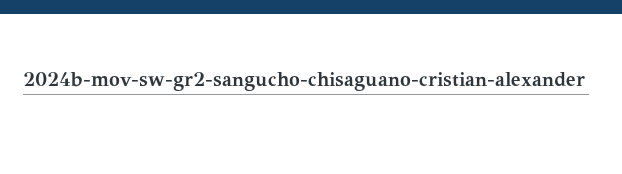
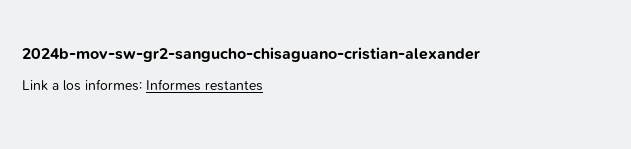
+ Link a los informes: Informes restantes

